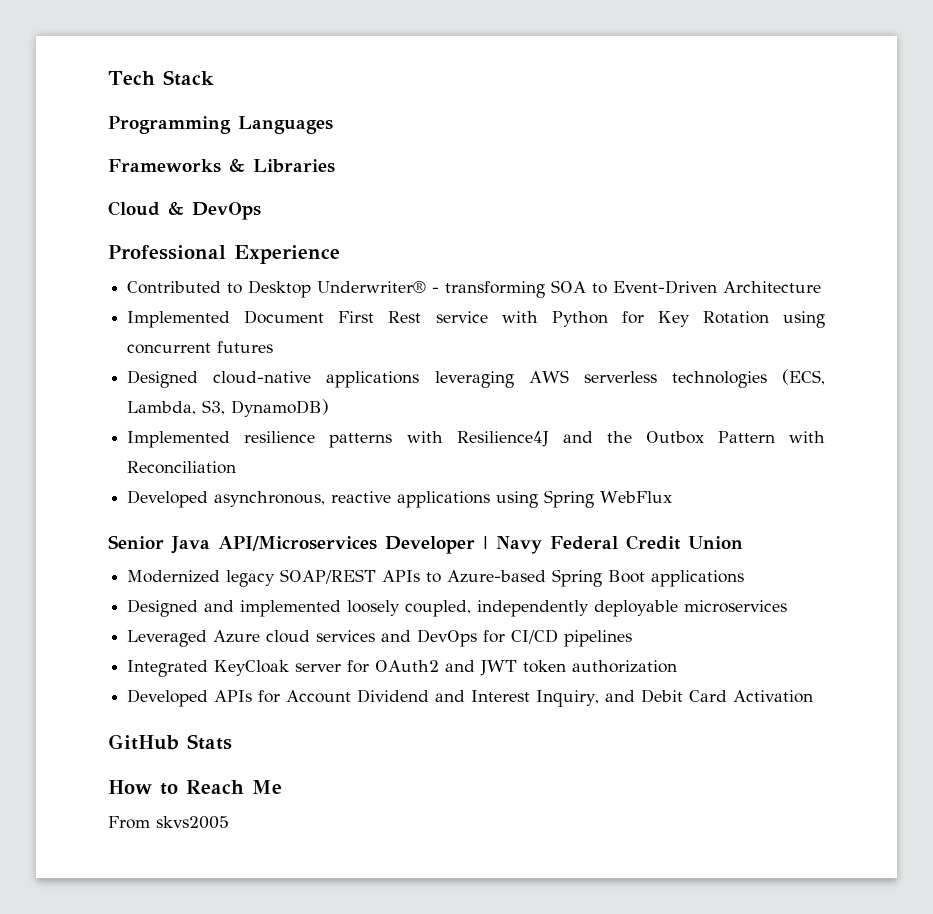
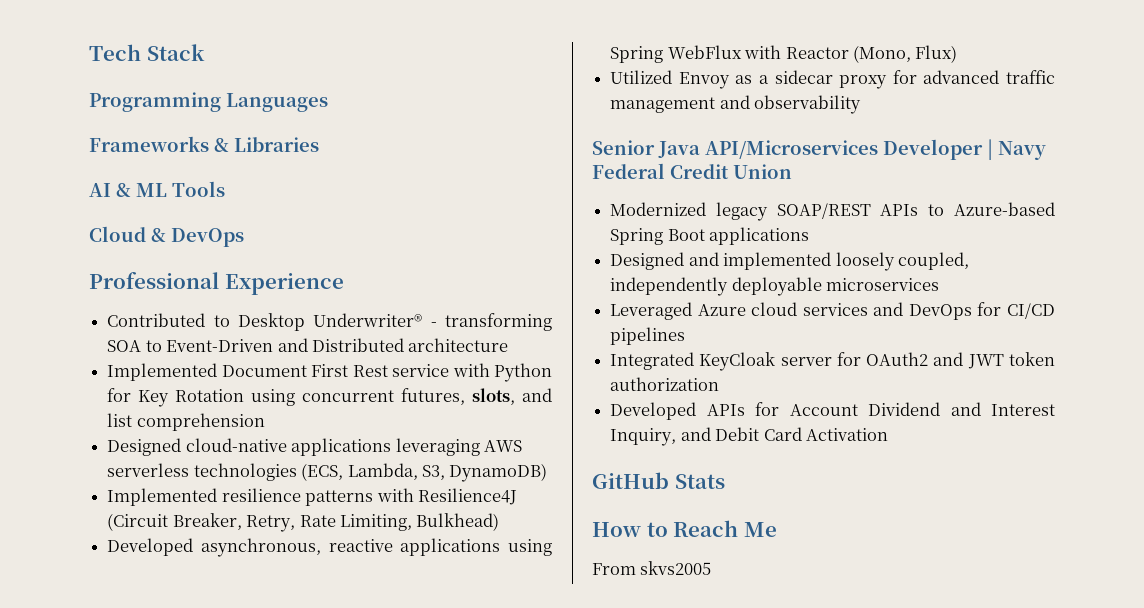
+ AI & ML Tools
- Contributed to Desktop Underwriter® - transforming SOA to Event-Driven Architecture
+ Contributed to Desktop Underwriter® - transforming SOA to Event-Driven and Distributed architecture
- Implemented Document First Rest service with Python for Key Rotation using concurrent futures
+ Implemented Document First Rest service with Python for Key Rotation using concurrent futures, slots, and list comprehension
- Implemented resilience patterns with Resilience4J and the Outbox Pattern with Reconciliation
+ Implemented resilience patterns with Resilience4J (Circuit Breaker, Retry, Rate Limiting, Bulkhead)
- Developed asynchronous, reactive applications using Spring WebFlux
+ Developed asynchronous, reactive applications using Spring WebFlux with Reactor (Mono, Flux)
+ Utilized Envoy as a sidecar proxy for advanced traffic management and observability

